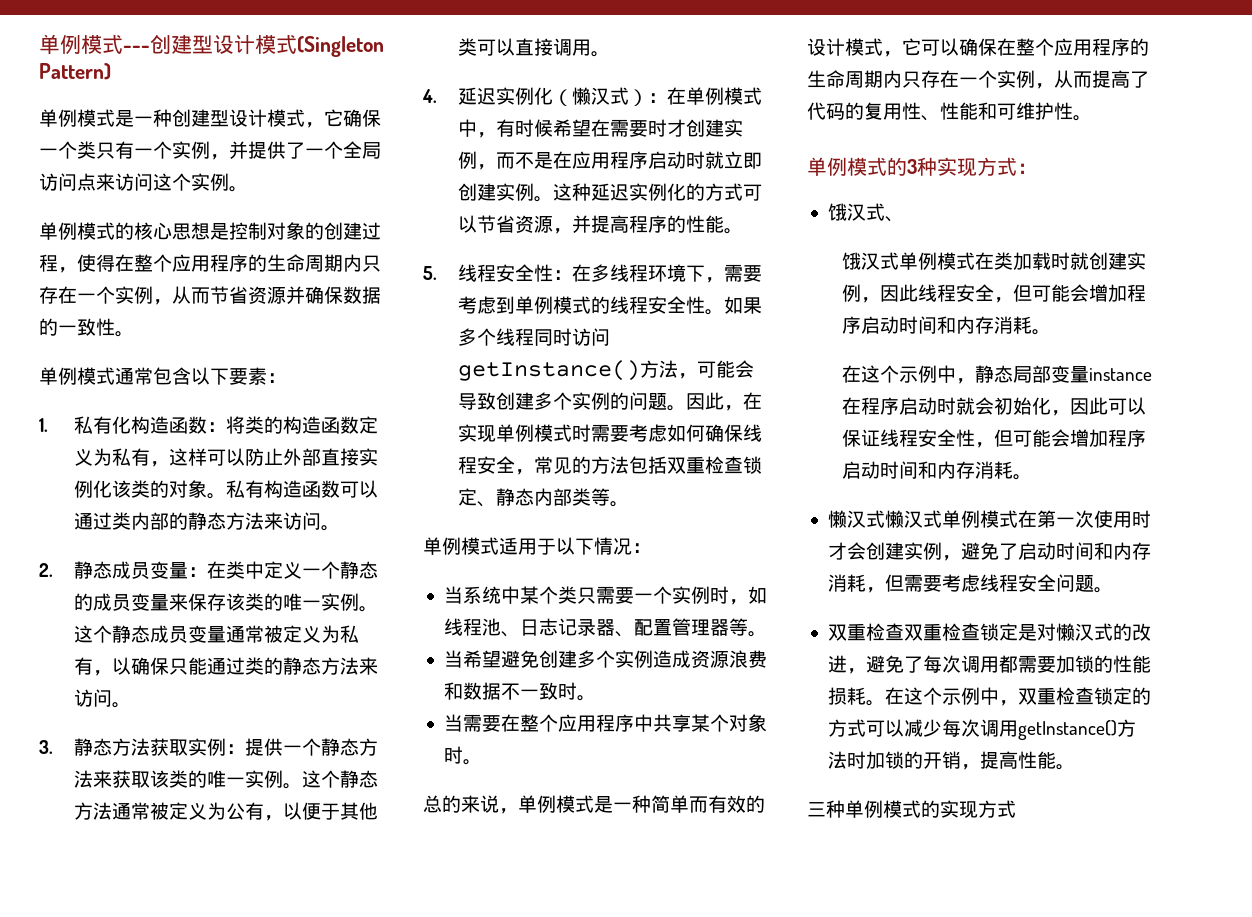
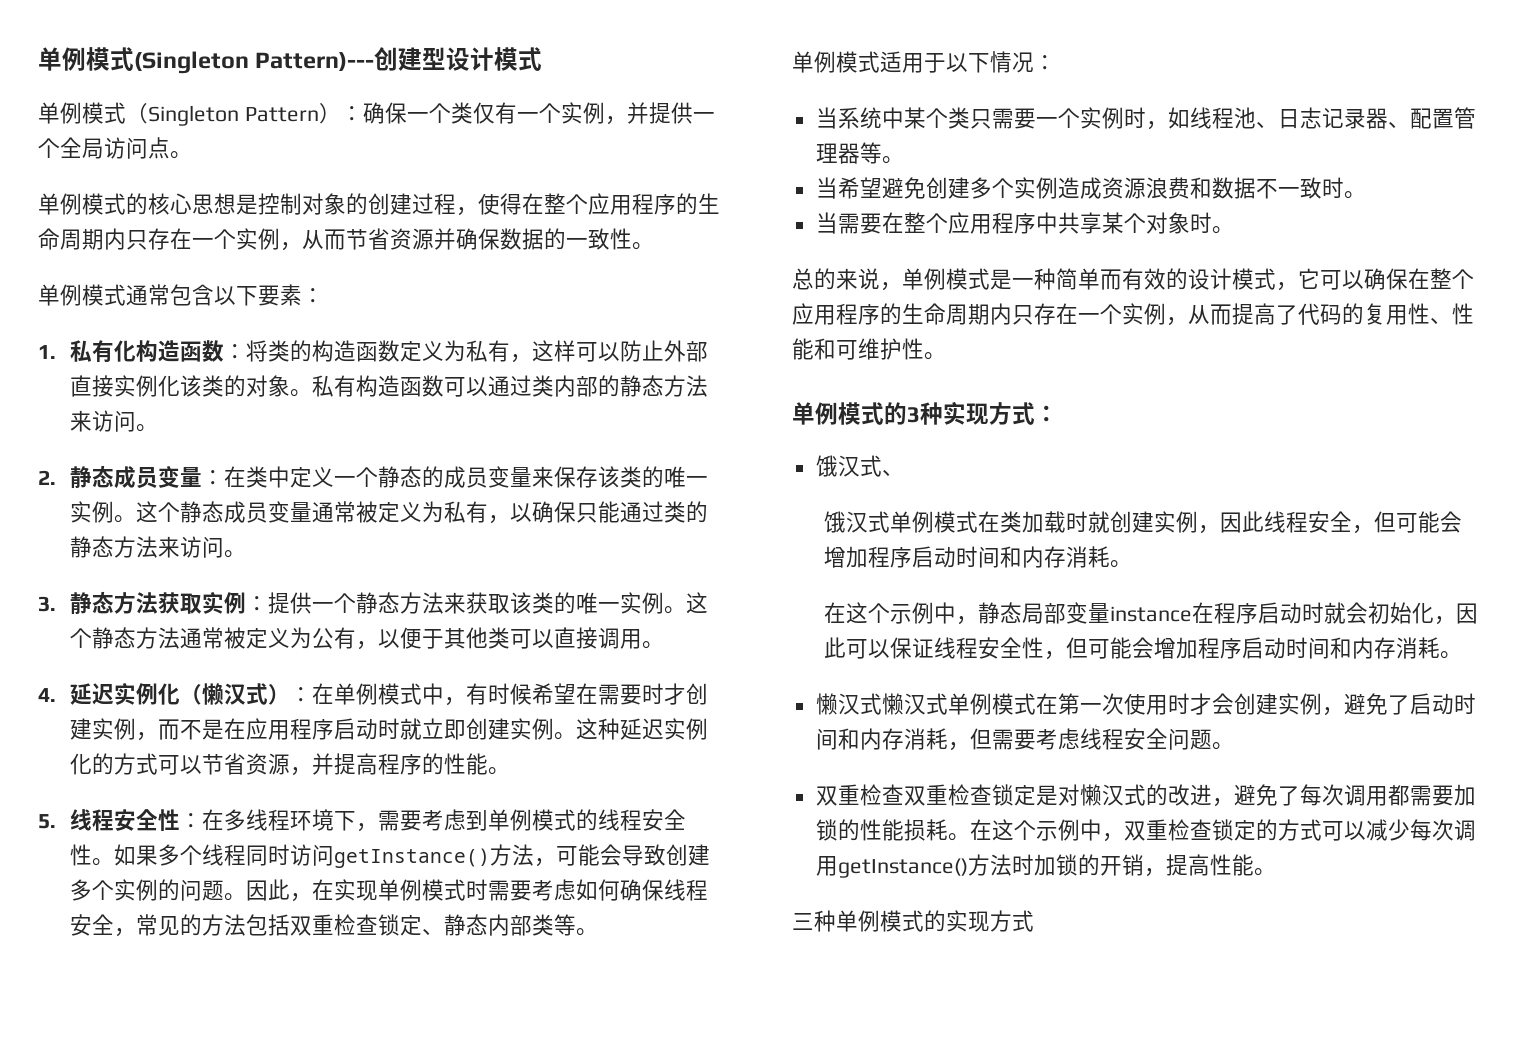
- 单例模式---创建型设计模式(Singleton Pattern)
- 单例模式是一种创建型设计模式，它确保一个类只有一个实例，并提供了一个全局访问点来访问这个实例。
+ 单例模式(Singleton Pattern)---创建型设计模式
+ 单例模式（Singleton Pattern）：确保一个类仅有一个实例，并提供一个全局访问点。

